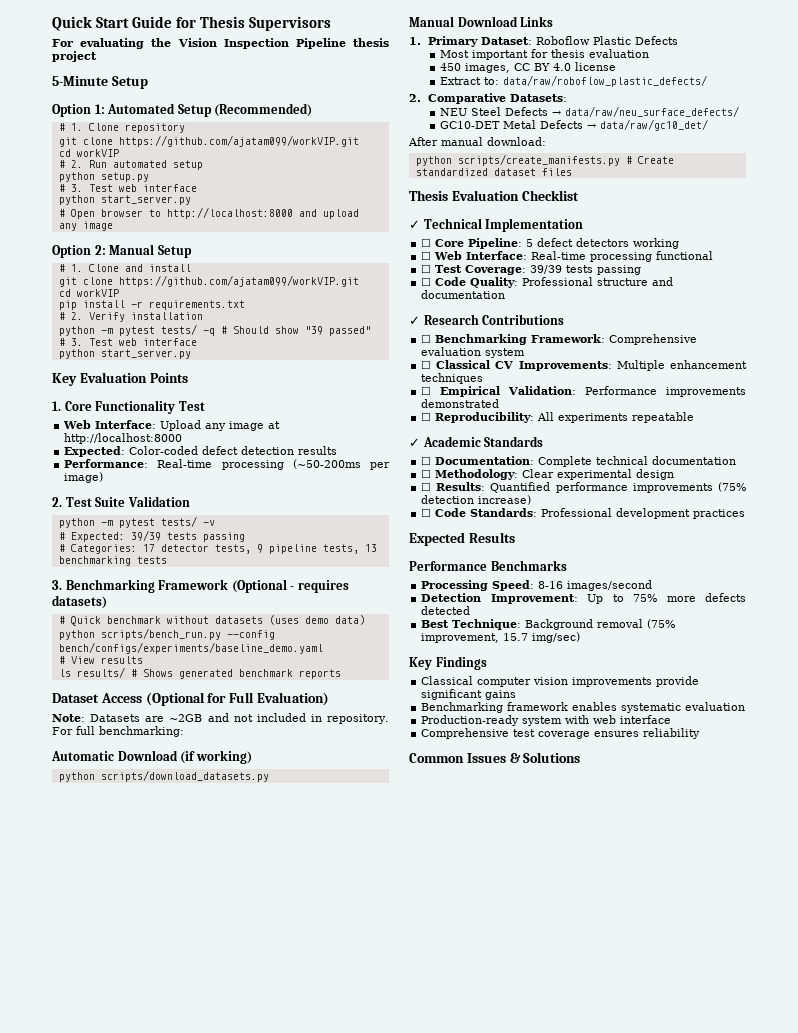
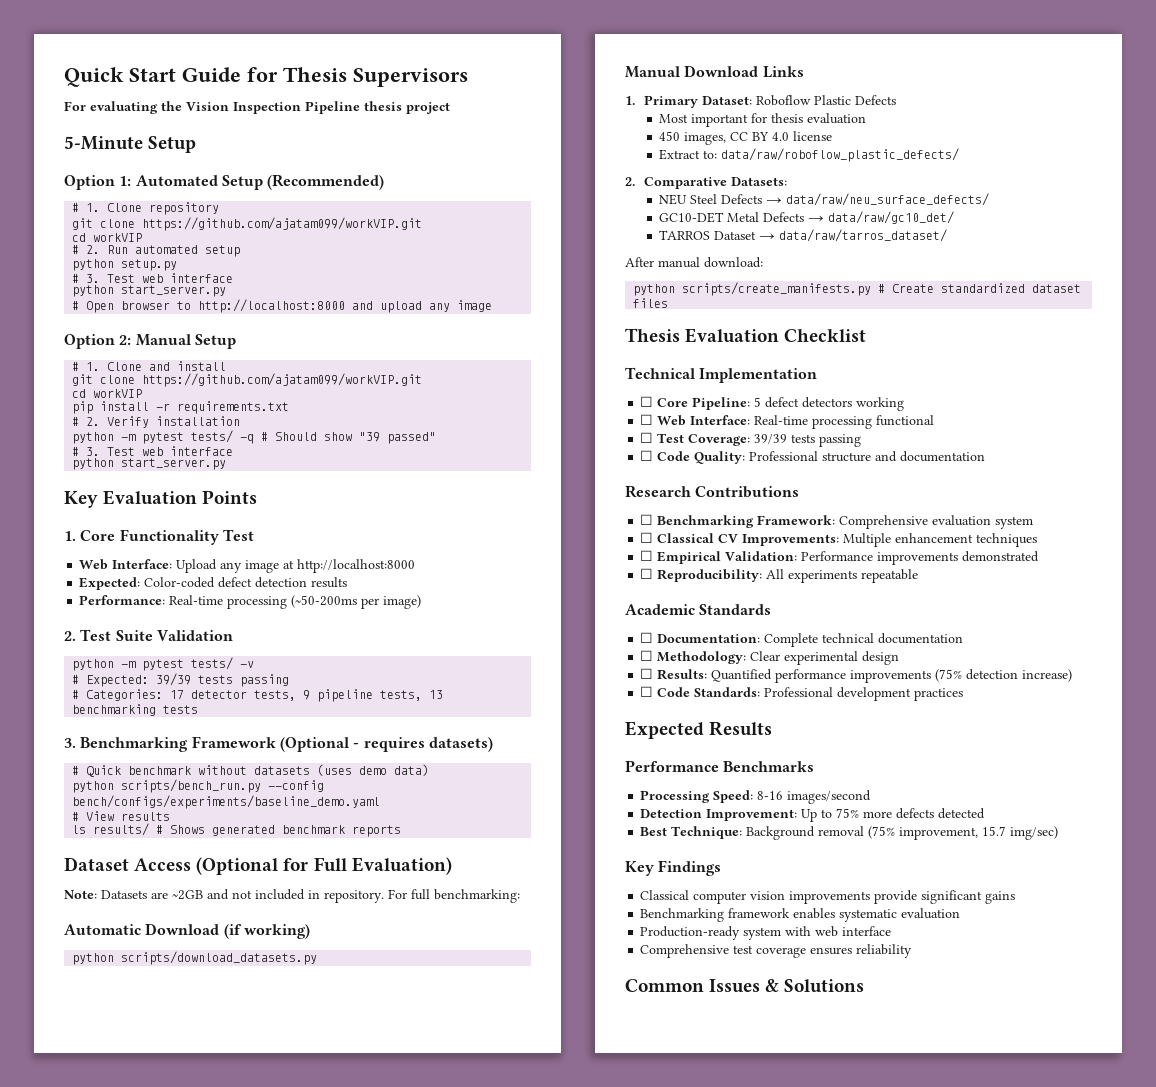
+ TARROS Dataset → data/raw/tarros_dataset/
- ✓ Technical Implementation
+ Technical Implementation
- ✓ Research Contributions
+ Research Contributions
- ✓ Academic Standards
+ Academic Standards

